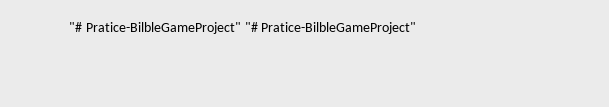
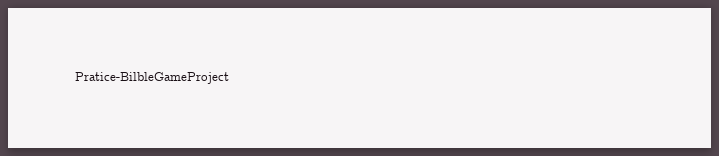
- "# Pratice-BilbleGameProject" "# Pratice-BilbleGameProject"
+ Pratice-BilbleGameProject

